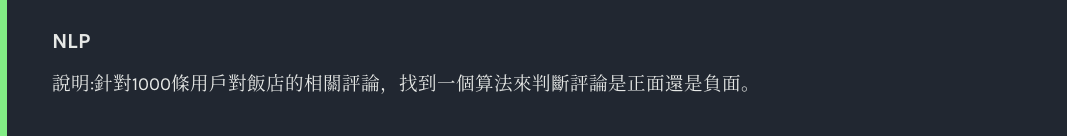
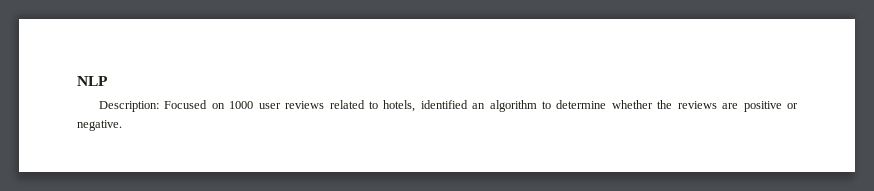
- 說明:針對1000條用戶對飯店的相關評論，找到一個算法來判斷評論是正面還是負面。
+ Description: Focused on 1000 user reviews related to hotels, identified an algorithm to determine whether the reviews are positive or negative.

